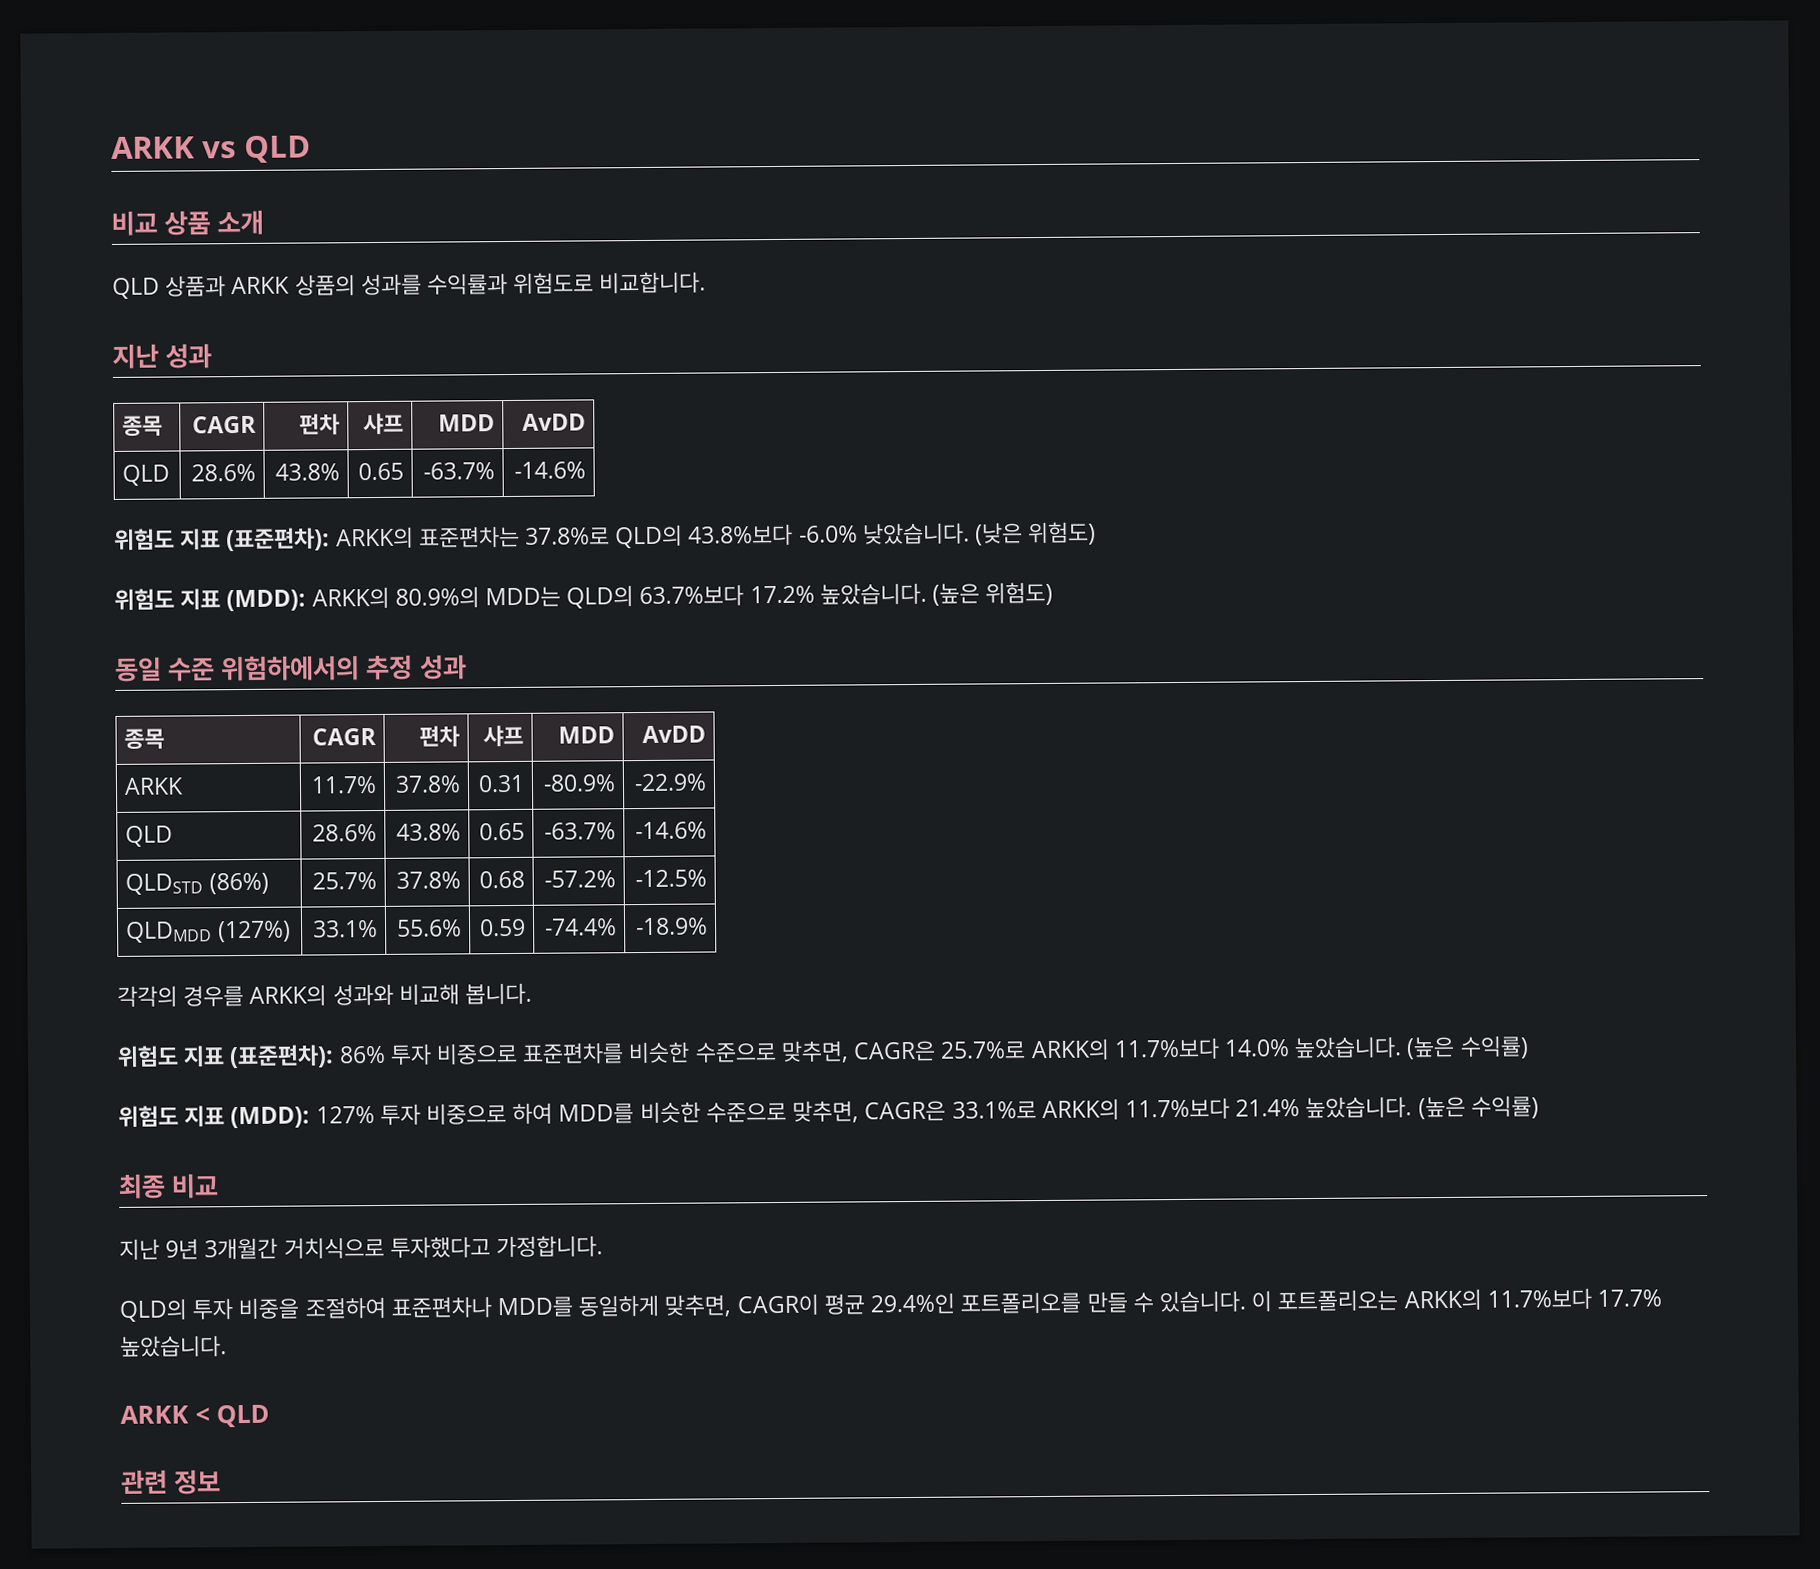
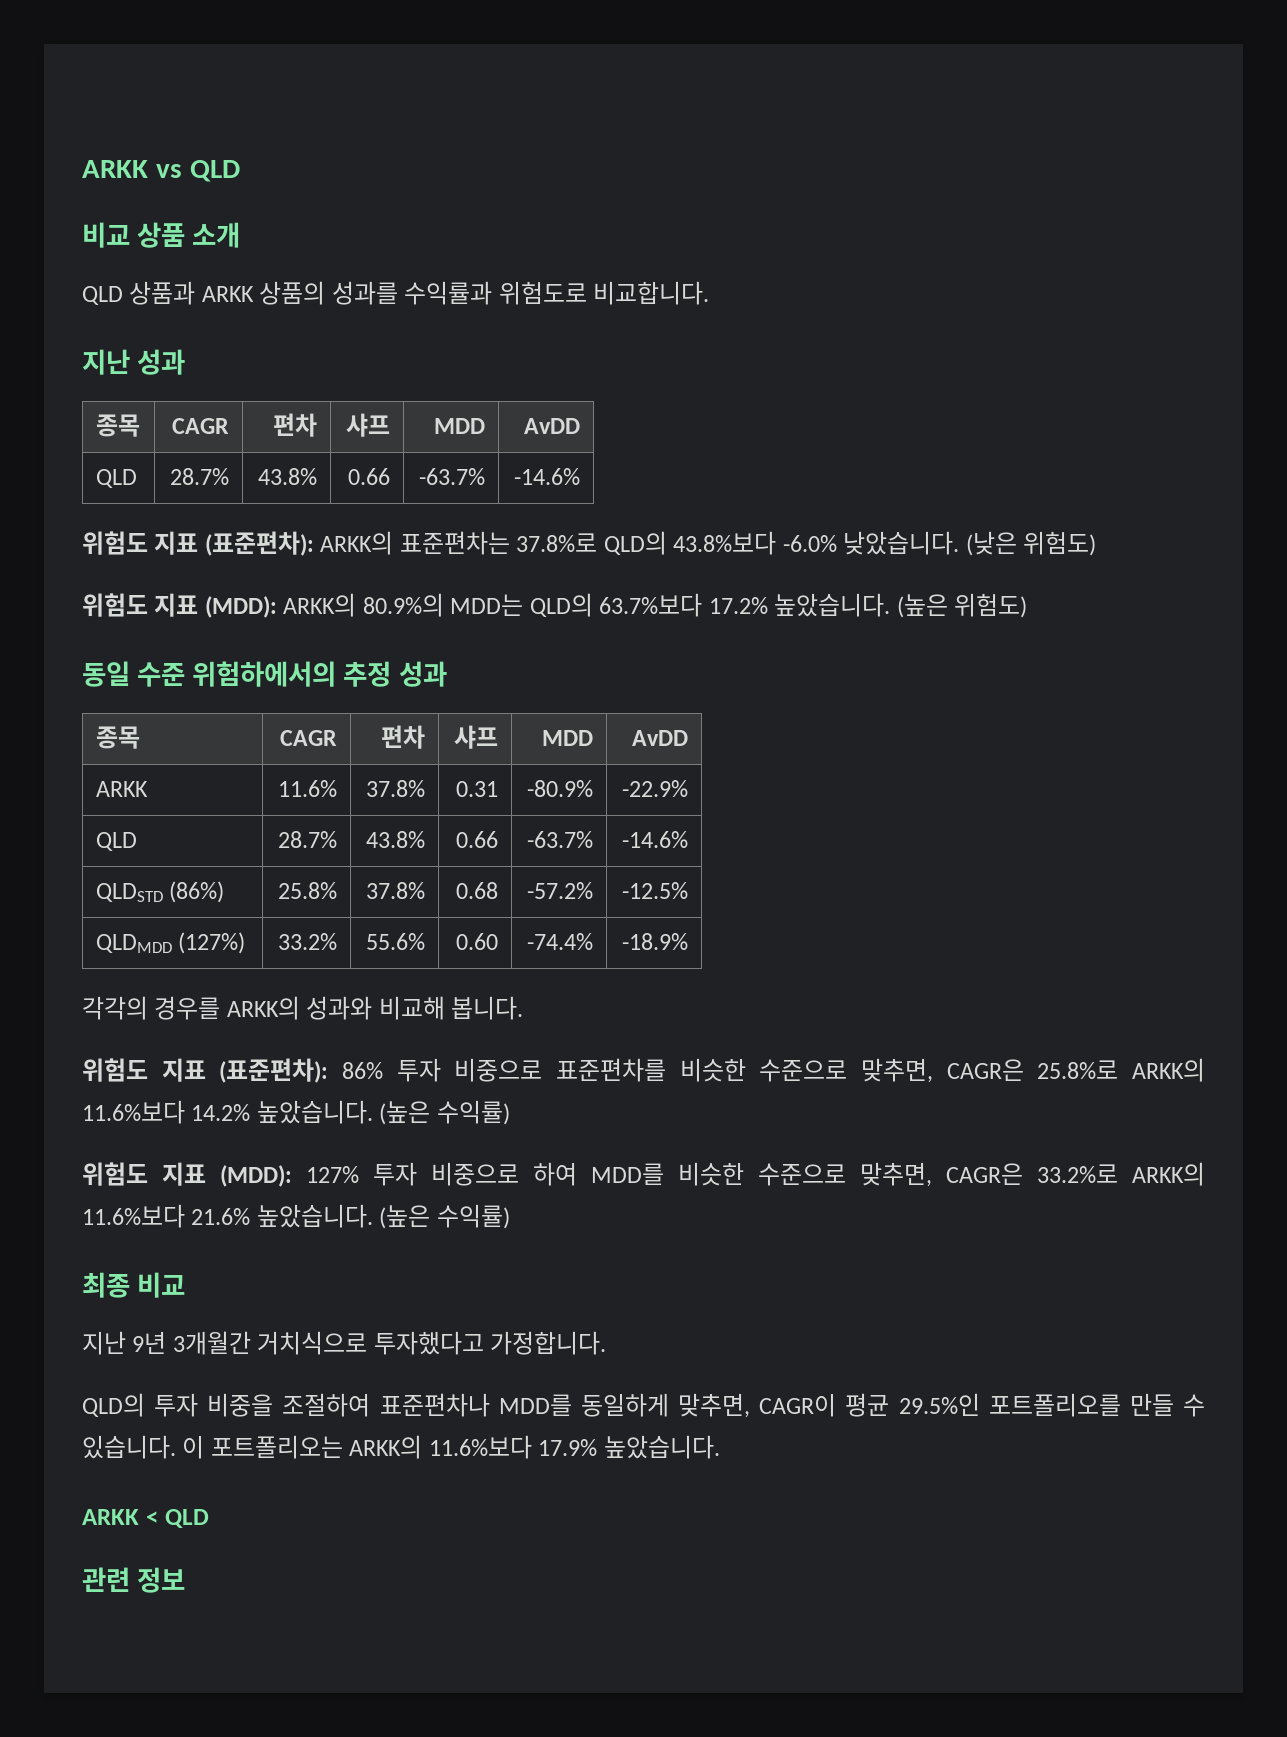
  지난 성과
  종목 | CAGR | 편차 | 샤프 | MDD | AvDD
- QLD | 28.6% | 43.8% | 0.65 | -63.7% | -14.6%
+ QLD | 28.7% | 43.8% | 0.66 | -63.7% | -14.6%
- ARKK | 11.7% | 37.8% | 0.31 | -80.9% | -22.9%
- QLD | 28.6% | 43.8% | 0.65 | -63.7% | -14.6%
+ ARKK | 11.6% | 37.8% | 0.31 | -80.9% | -22.9%
+ QLD | 28.7% | 43.8% | 0.66 | -63.7% | -14.6%
- QLDSTD (86%) | 25.7% | 37.8% | 0.68 | -57.2% | -12.5%
+ QLDSTD (86%) | 25.8% | 37.8% | 0.68 | -57.2% | -12.5%
- QLDMDD (127%) | 33.1% | 55.6% | 0.59 | -74.4% | -18.9%
+ QLDMDD (127%) | 33.2% | 55.6% | 0.60 | -74.4% | -18.9%
- 위험도 지표 (표준편차): 86% 투자 비중으로 표준편차를 비슷한 수준으로 맞추면, CAGR은 25.7%로 ARKK의 11.7%보다 14.0% 높았습니다.
+ 위험도 지표 (표준편차): 86% 투자 비중으로 표준편차를 비슷한 수준으로 맞추면, CAGR은 25.8%로 ARKK의 11.6%보다 14.2% 높았습니다.
- 위험도 지표 (MDD): 127% 투자 비중으로 하여 MDD를 비슷한 수준으로 맞추면, CAGR은 33.1%로 ARKK의 11.7%보다 21.4% 높았습니다.
+ 위험도 지표 (MDD): 127% 투자 비중으로 하여 MDD를 비슷한 수준으로 맞추면, CAGR은 33.2%로 ARKK의 11.6%보다 21.6% 높았습니다.
- QLD의 투자 비중을 조절하여 표준편차나 MDD를 동일하게 맞추면, CAGR이 평균 29.4%인 포트폴리오를 만들 수 있습니다.
+ QLD의 투자 비중을 조절하여 표준편차나 MDD를 동일하게 맞추면, CAGR이 평균 29.5%인 포트폴리오를 만들 수 있습니다.
- 이 포트폴리오는 ARKK의 11.7%보다 17.7% 높았습니다.
+ 이 포트폴리오는 ARKK의 11.6%보다 17.9% 높았습니다.

